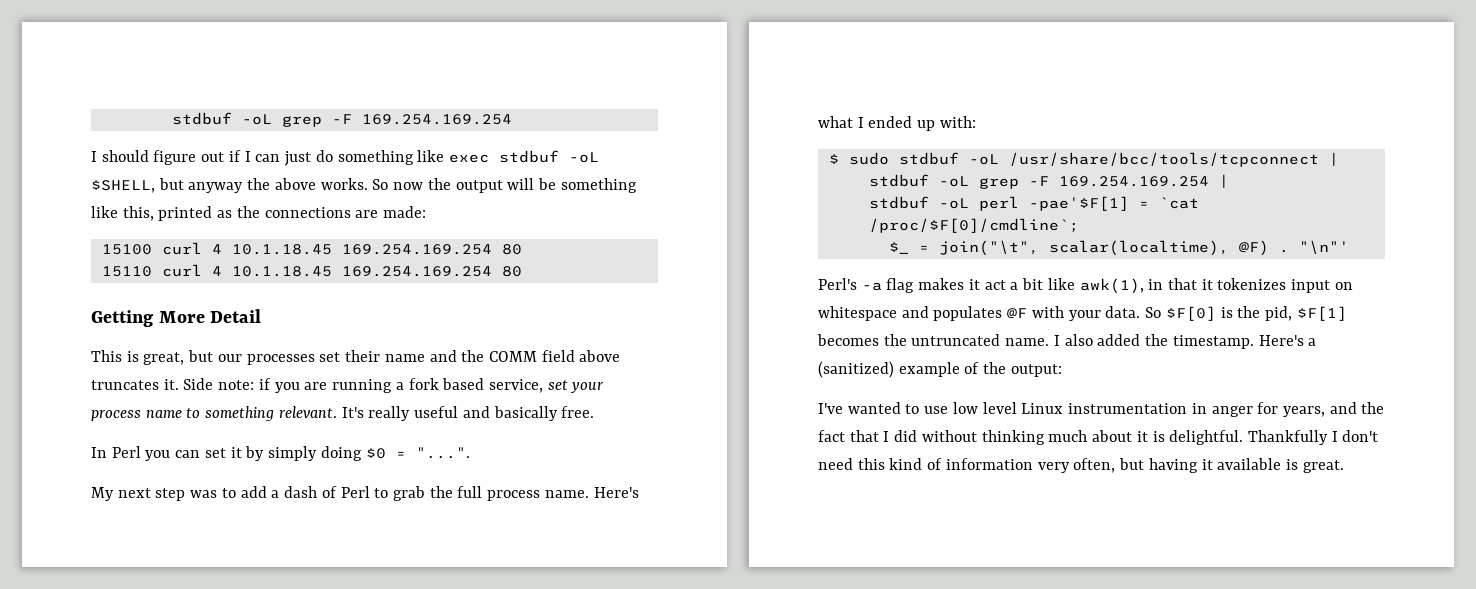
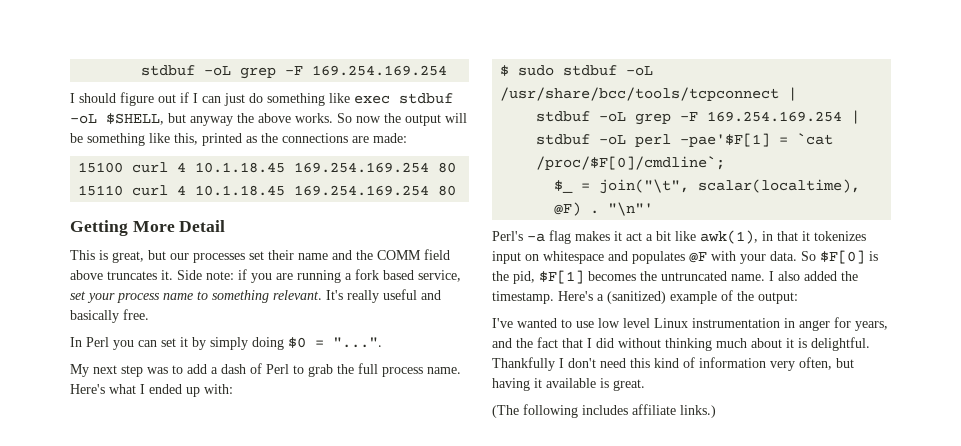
+ (The following includes affiliate links.)

